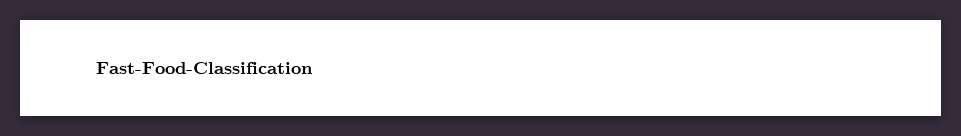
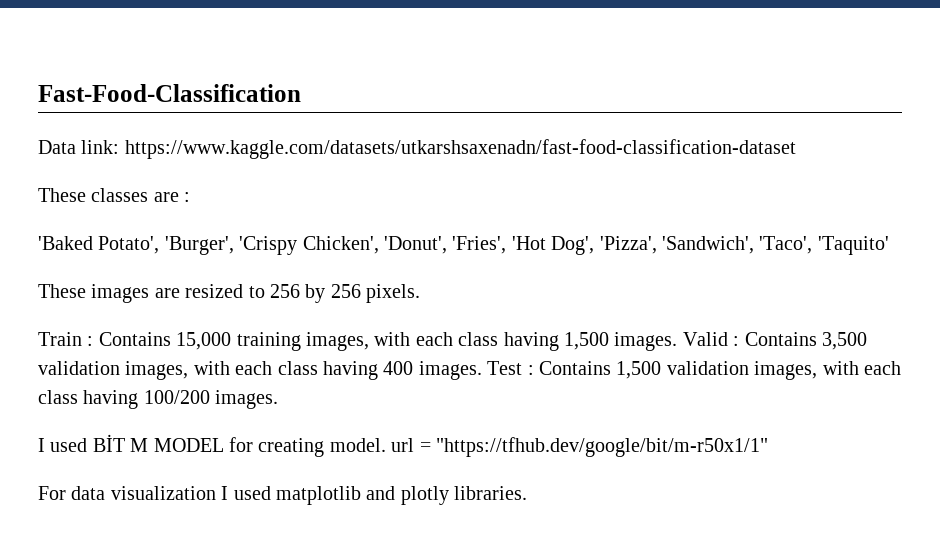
+ Data link: https://www.kaggle.com/datasets/utkarshsaxenadn/fast-food-classification-dataset
+ These classes are :
+ 'Baked Potato', 'Burger', 'Crispy Chicken', 'Donut', 'Fries', 'Hot Dog', 'Pizza', 'Sandwich', 'Taco', 'Taquito'
+ These images are resized to 256 by 256 pixels.
+ Train : Contains 15,000 training images, with each class having 1,500 images. Valid : Contains 3,500 validation images, with each class having 400 images. Test : Contains 1,500 validation images, with each class having 100/200 images.
+ I used BİT M MODEL for creating model. url = "https://tfhub.dev/google/bit/m-r50x1/1"
+ For data visualization I used matplotlib and plotly libraries.

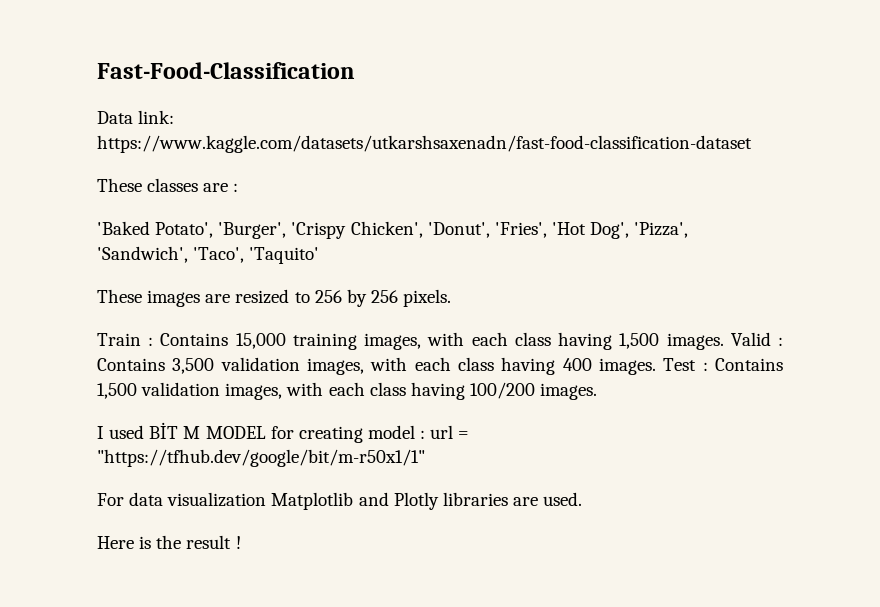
- I used BİT M MODEL for creating model. url = "https://tfhub.dev/google/bit/m-r50x1/1"
+ I used BİT M MODEL for creating model : url = "https://tfhub.dev/google/bit/m-r50x1/1"
- For data visualization I used matplotlib and plotly libraries.
+ For data visualization Matplotlib and Plotly libraries are used.
+ Here is the result !

